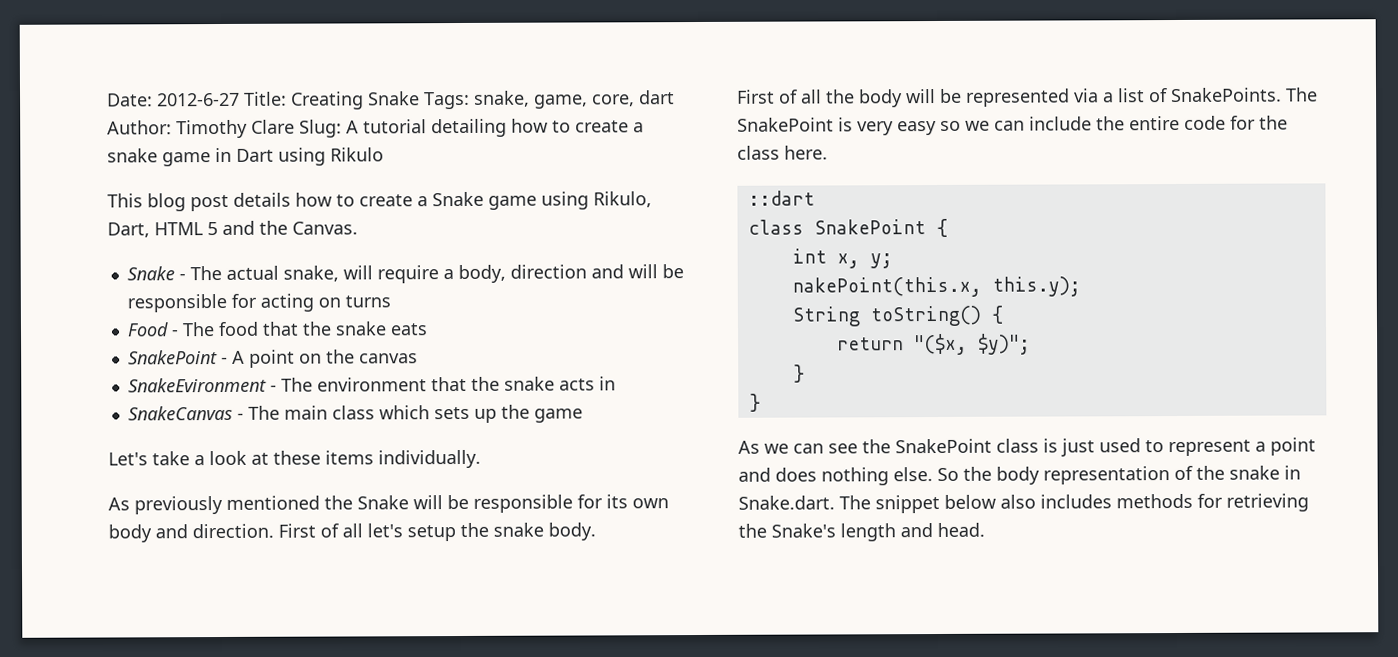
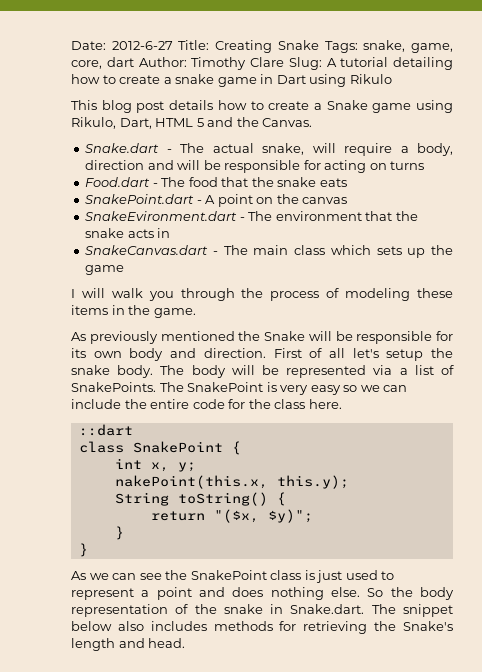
- Snake - The actual snake, will require a body, direction and will be responsible for acting on turns
+ Snake.dart - The actual snake, will require a body, direction and will be responsible for acting on turns
- Food - The food that the snake eats
+ Food.dart - The food that the snake eats
- SnakePoint - A point on the canvas
+ SnakePoint.dart - A point on the canvas
- SnakeEvironment - The environment that the snake acts in
+ SnakeEvironment.dart - The environment that the snake acts in
- SnakeCanvas - The main class which sets up the game
+ SnakeCanvas.dart - The main class which sets up the game
- Let's take a look at these items individually.
+ I will walk you through the process of modeling these items in the game.
- First of all let's setup the snake body.
- First of all the body will be represented via a list of SnakePoints.
+ First of all let's setup the snake body. The body will be represented via a list of SnakePoints.

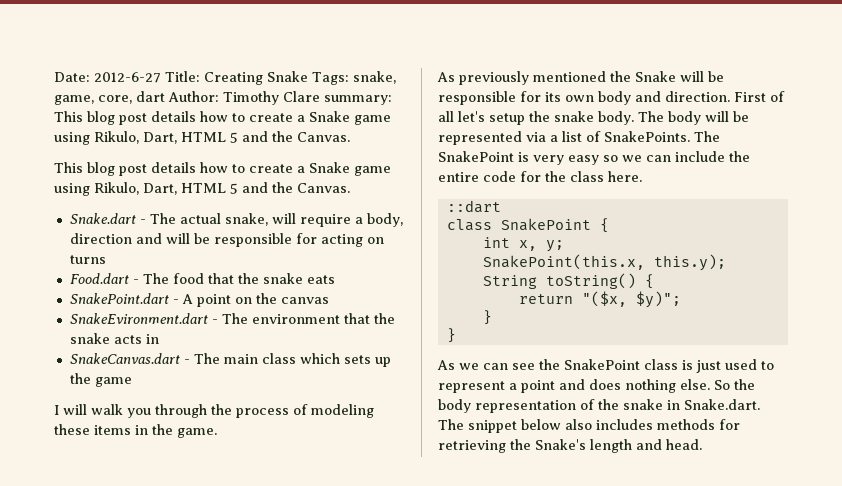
- Date: 2012-6-27 Title: Creating Snake Tags: snake, game, core, dart Author: Timothy Clare Slug: A tutorial detailing how to create a snake game in Dart using Rikulo
+ Date: 2012-6-27 Title: Creating Snake Tags: snake, game, core, dart Author: Timothy Clare summary: This blog post details how to create a Snake game using Rikulo, Dart, HTML 5 and the Canvas.
- nakePoint(this.x, this.y);
+ SnakePoint(this.x, this.y);

